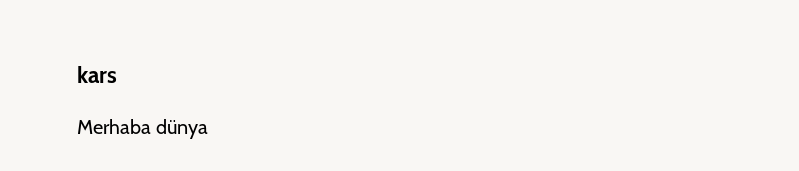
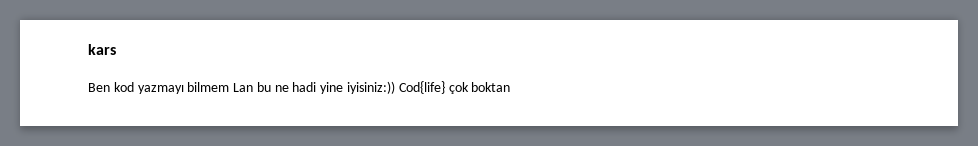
- Merhaba dünya
+ Ben kod yazmayı bilmem Lan bu ne hadi yine iyisiniz:)) Cod{life} çok boktan

